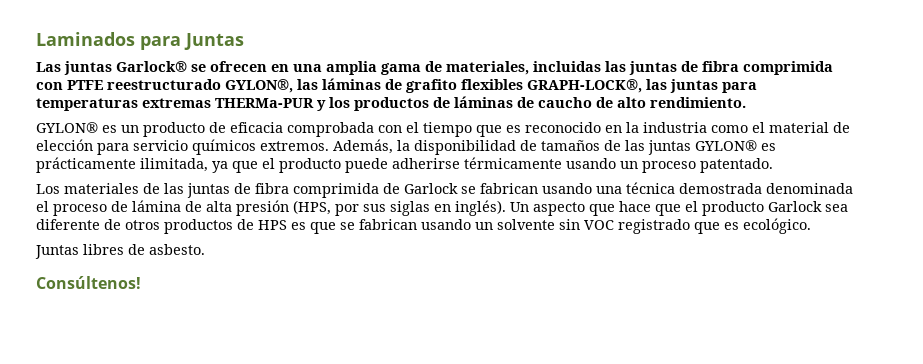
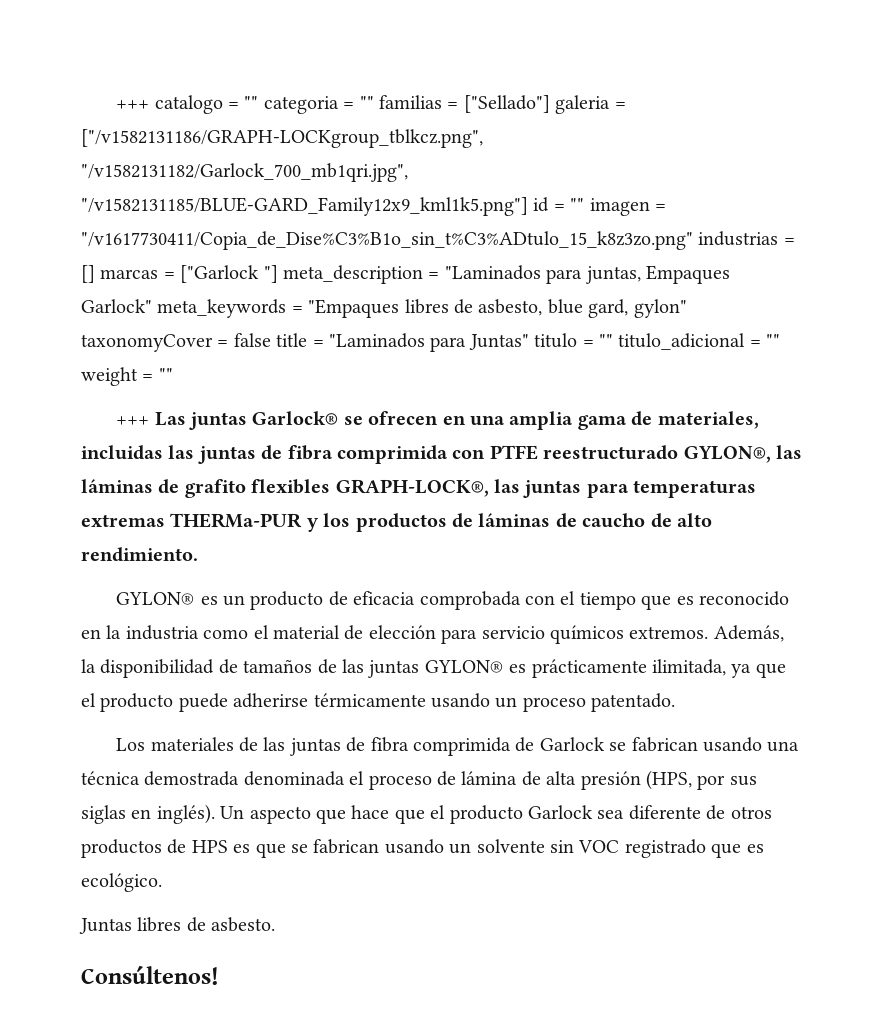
- Laminados para Juntas
- Las juntas Garlock® se ofrecen en una amplia gama de materiales, incluidas las juntas de fibra comprimida con PTFE reestructurado GYLON®, las láminas de grafito flexibles GRAPH-LOCK®, las juntas para temperaturas extremas THERMa-PUR y los productos de láminas de caucho de alto rendimiento.
+ +++ catalogo = "" categoria = "" familias = ["Sellado"] galeria = ["/v1582131186/GRAPH-LOCKgroup_tblkcz.png", "/v1582131182/Garlock_700_mb1qri.jpg", "/v1582131185/BLUE-GARD_Family12x9_kml1k5.png"] id = "" imagen = "/v1617730411/Copia_de_Dise%C3%B1o_sin_t%C3%ADtulo_15_k8z3zo.png" industrias = [] marcas = ["Garlock "] meta_description = "Laminados para juntas, Empaques Garlock" meta_keywords = "Empaques libres de asbesto, blue gard, gylon" taxonomyCover = false title = "Laminados para Juntas" titulo = "" titulo_adicional = "" weight = ""
+ +++ Las juntas Garlock® se ofrecen en una amplia gama de materiales, incluidas las juntas de fibra comprimida con PTFE reestructurado GYLON®, las láminas de grafito flexibles GRAPH-LOCK®, las juntas para temperaturas extremas THERMa-PUR y los productos de láminas de caucho de alto rendimiento.

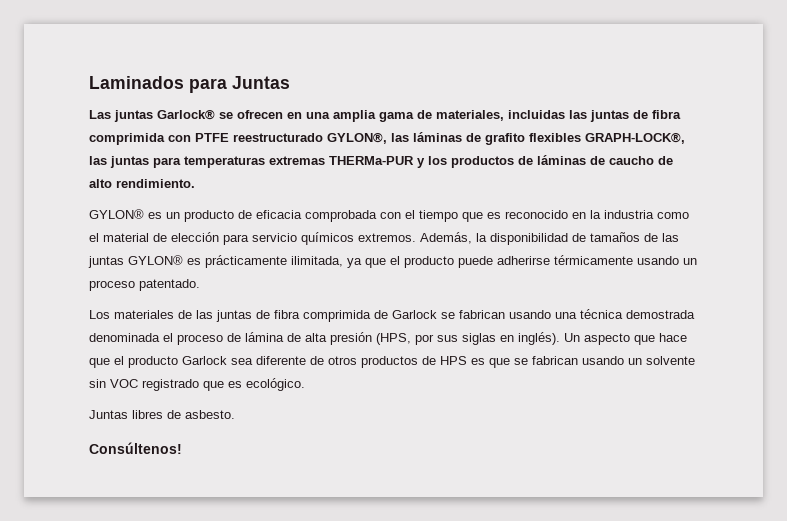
- +++ catalogo = "" categoria = "" familias = ["Sellado"] galeria = ["/v1582131186/GRAPH-LOCKgroup_tblkcz.png", "/v1582131182/Garlock_700_mb1qri.jpg", "/v1582131185/BLUE-GARD_Family12x9_kml1k5.png"] id = "" imagen = "/v1617730411/Copia_de_Dise%C3%B1o_sin_t%C3%ADtulo_15_k8z3zo.png" industrias = [] marcas = ["Garlock "] meta_description = "Laminados para juntas, Empaques Garlock" meta_keywords = "Empaques libres de asbesto, blue gard, gylon" taxonomyCover = false title = "Laminados para Juntas" titulo = "" titulo_adicional = "" weight = ""
- +++ Las juntas Garlock® se ofrecen en una amplia gama de materiales, incluidas las juntas de fibra comprimida con PTFE reestructurado GYLON®, las láminas de grafito flexibles GRAPH-LOCK®, las juntas para temperaturas extremas THERMa-PUR y los productos de láminas de caucho de alto rendimiento.
+ Laminados para Juntas
+ Las juntas Garlock® se ofrecen en una amplia gama de materiales, incluidas las juntas de fibra comprimida con PTFE reestructurado GYLON®, las láminas de grafito flexibles GRAPH-LOCK®, las juntas para temperaturas extremas THERMa-PUR y los productos de láminas de caucho de alto rendimiento.

